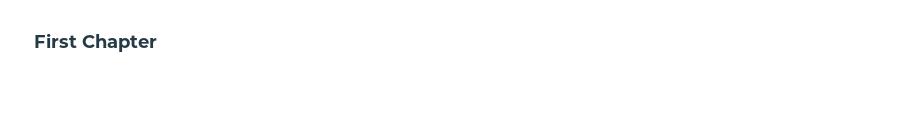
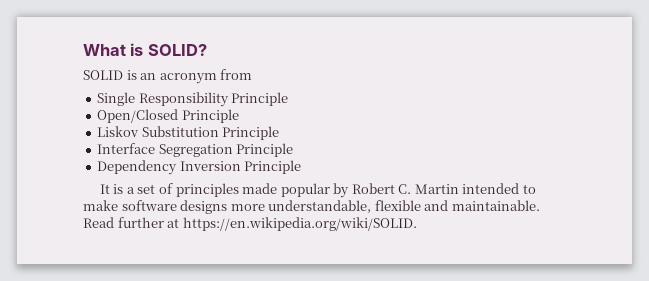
- First Chapter
+ What is SOLID?
+ SOLID is an acronym from
+ Single Responsibility Principle
+ Open/Closed Principle
+ Liskov Substitution Principle
+ Interface Segregation Principle
+ Dependency Inversion Principle
+ It is a set of principles made popular by Robert C. Martin intended to make software designs more understandable, flexible and maintainable. Read further at https://en.wikipedia.org/wiki/SOLID.

